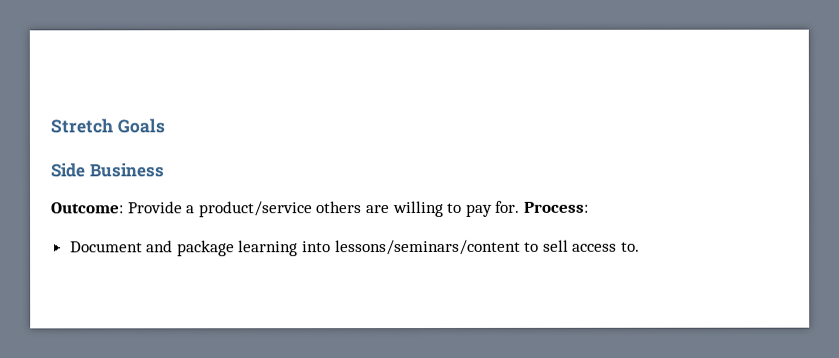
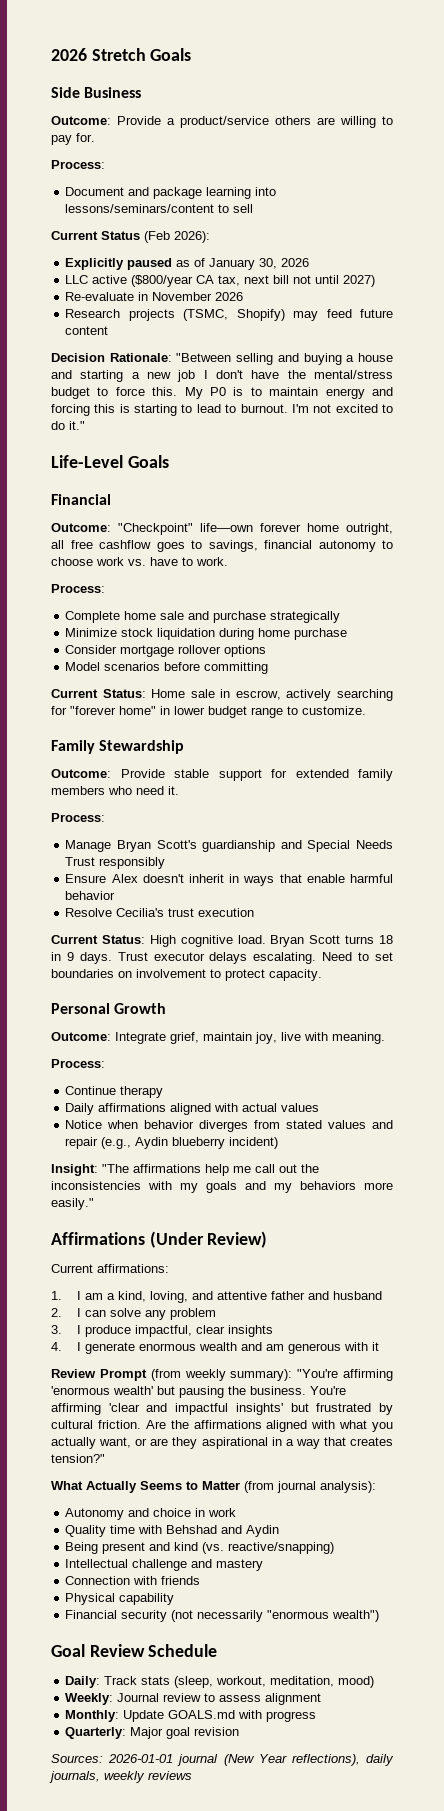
- Stretch Goals
+ 2026 Stretch Goals
- Outcome: Provide a product/service others are willing to pay for. Process:
+ Outcome: Provide a product/service others are willing to pay for.
+ Process:
- Document and package learning into lessons/seminars/content to sell access to.
+ Document and package learning into lessons/seminars/content to sell
+ Current Status (Feb 2026):
+ Explicitly paused as of January 30, 2026
+ LLC active ($800/year CA tax, next bill not until 2027)
+ Re-evaluate in November 2026
+ Research projects (TSMC, Shopify) may feed future content
+ Decision Rationale: "Between selling and buying a house and starting a new job I don't have the mental/stress budget to force this. My P0 is to maintain energy and forcing this is starting to lead to burnout. I'm not excited to do it."
+ Life-Level Goals
+ Financial
+ Outcome: "Checkpoint" life—own forever home outright, all free cashflow goes to savings, financial autonomy to choose work vs. have to work.
+ Process:
+ Complete home sale and purchase strategically
+ Minimize stock liquidation during home purchase
+ Consider mortgage rollover options
+ Model scenarios before committing
+ Current Status: Home sale in escrow, actively searching for "forever home" in lower budget range to customize.
+ Family Stewardship
+ Outcome: Provide stable support for extended family members who need it.
+ Process:
+ Manage Bryan Scott's guardianship and Special Needs Trust responsibly
+ Ensure Alex doesn't inherit in ways that enable harmful behavior
+ Resolve Cecilia's trust execution
+ Current Status: High cognitive load. Bryan Scott turns 18 in 9 days. Trust executor delays escalating. Need to set boundaries on involvement to protect capacity.
+ Personal Growth
+ Outcome: Integrate grief, maintain joy, live with meaning.
+ Process:
+ Continue therapy
+ Daily affirmations aligned with actual values
+ Notice when behavior diverges from stated values and repair (e.g., Aydin blueberry incident)
+ Insight: "The affirmations help me call out the inconsistencies with my goals and my behaviors more easily."
+ Affirmations (Under Review)
+ Current affirmations:
+ 1. I am a kind, loving, and attentive father and husband
+ 2. I can solve any problem
+ 3. I produce impactful, clear insights
+ 4. I generate enormous wealth and am generous with it
+ Review Prompt (from weekly summary): "You're affirming 'enormous wealth' but pausing the business. You're affirming 'clear and impactful insights' but frustrated by cultural friction. Are the affirmations aligned with what you actually want, or are they aspirational in a way that creates tension?"
+ What Actually Seems to Matter (from journal analysis):
+ Autonomy and choice in work
+ Quality time with Behshad and Aydin
+ Being present and kind (vs. reactive/snapping)
+ Intellectual challenge and mastery
+ Connection with friends
+ Physical capability
+ Financial security (not necessarily "enormous wealth")
+ Goal Review Schedule
+ Daily: Track stats (sleep, workout, meditation, mood)
+ Weekly: Journal review to assess alignment
+ Monthly: Update GOALS.md with progress
+ Quarterly: Major goal revision
+ Sources: 2026-01-01 journal (New Year reflections), daily journals, weekly reviews

